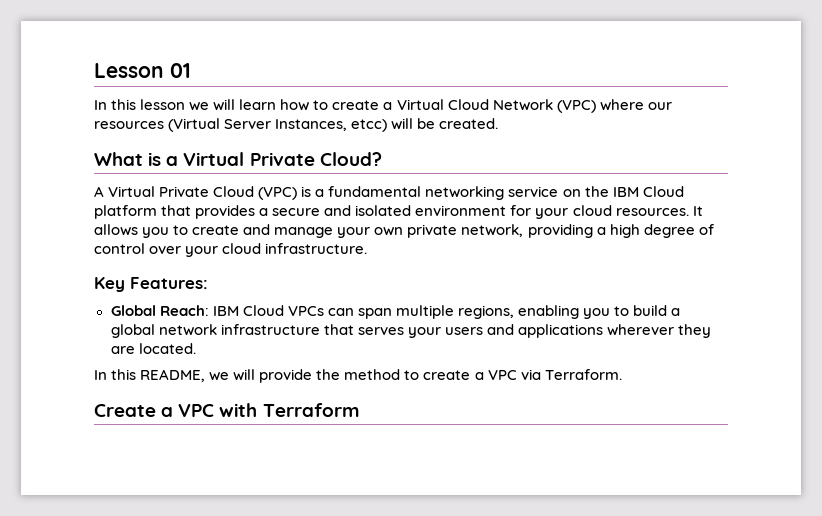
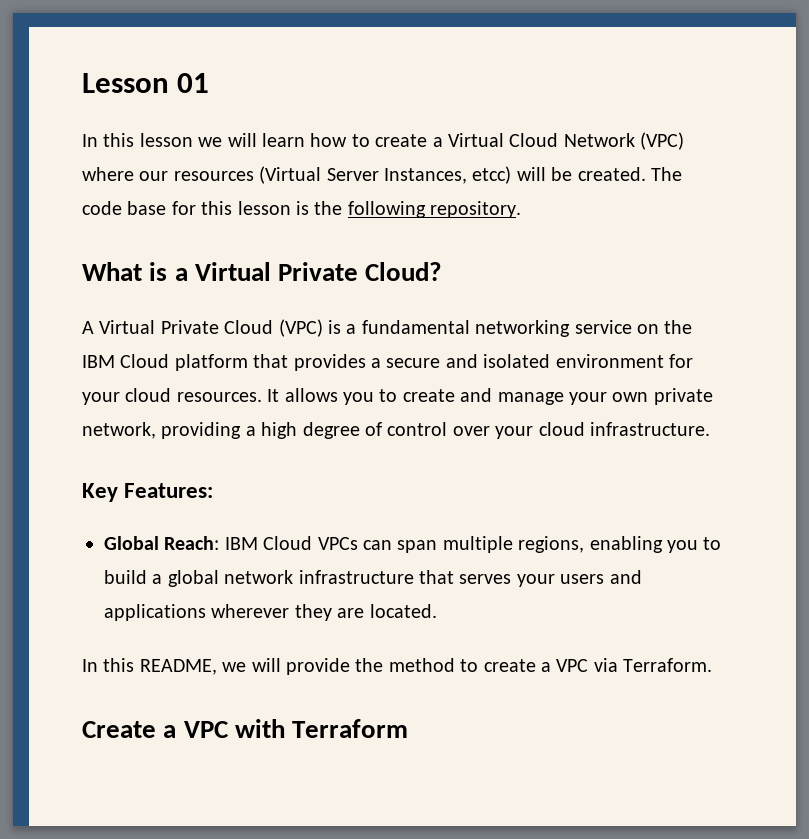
+ The code base for this lesson is the following repository.

